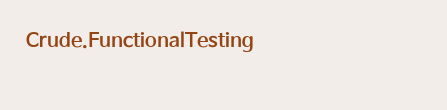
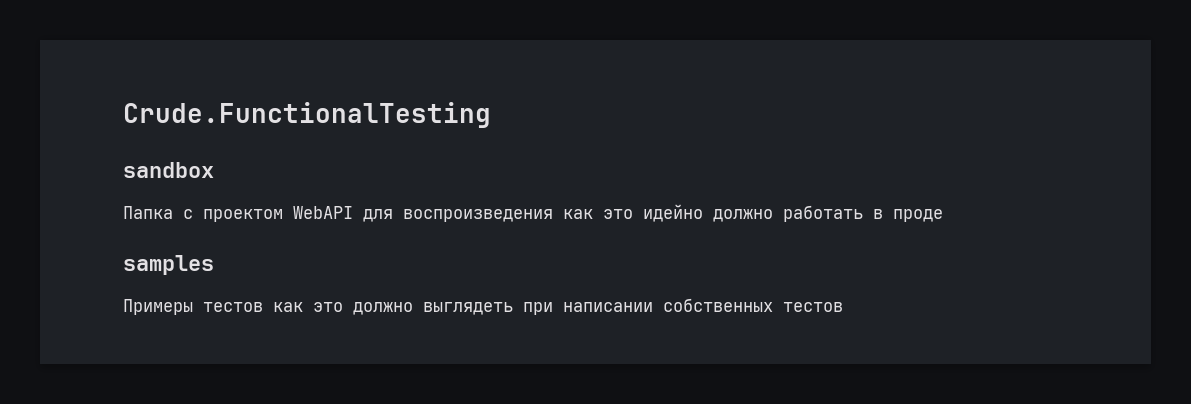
+ sandbox
+ Папка с проектом WebAPI для воспроизведения как это идейно должно работать в проде
+ samples
+ Примеры тестов как это должно выглядеть при написании собственных тестов

